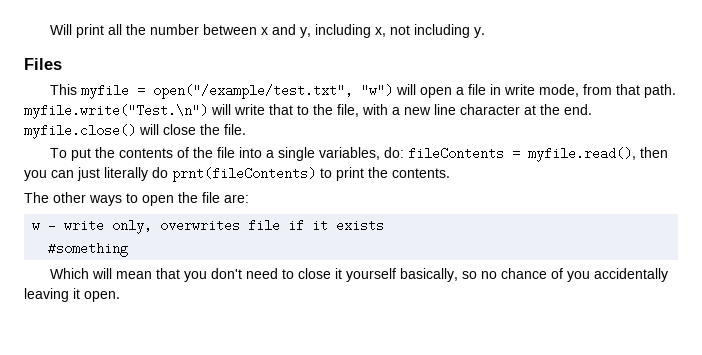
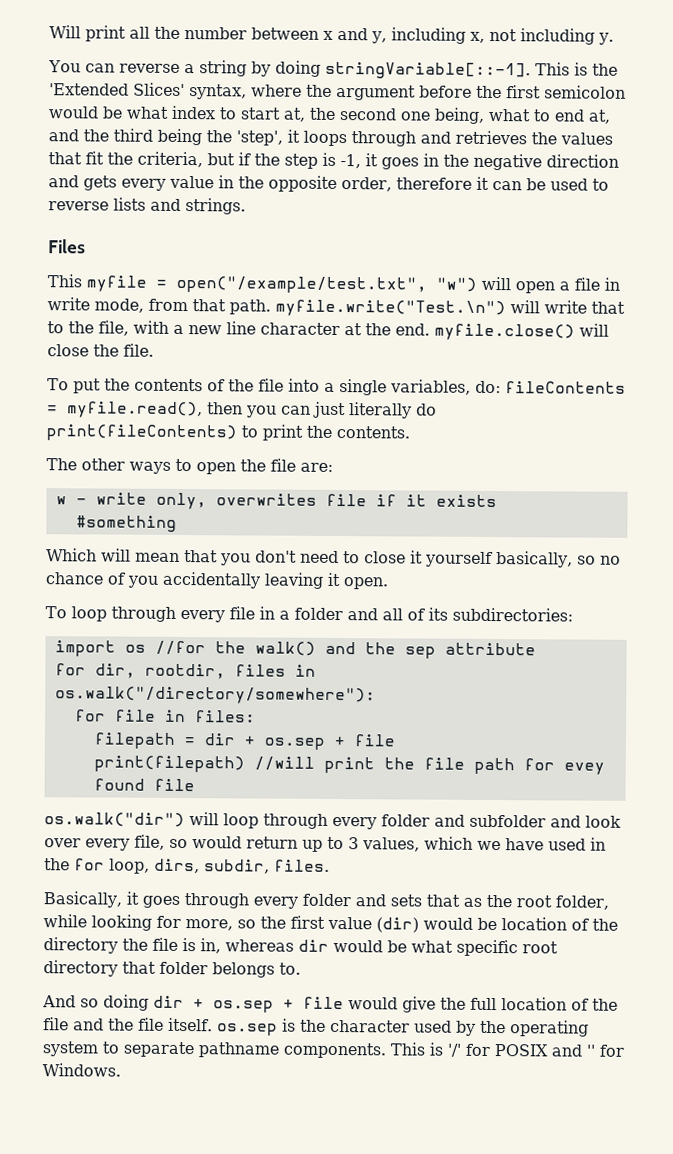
+ You can reverse a string by doing stringVariable[::-1]. This is the 'Extended Slices' syntax, where the argument before the first semicolon would be what index to start at, the second one being, what to end at, and the third being the 'step', it loops through and retrieves the values that fit the criteria, but if the step is -1, it goes in the negative direction and gets every value in the opposite order, therefore it can be used to reverse lists and strings.
- To put the contents of the file into a single variables, do: fileContents = myfile.read(), then you can just literally do prnt(fileContents) to print the contents.
+ To put the contents of the file into a single variables, do: fileContents = myfile.read(), then you can just literally do print(fileContents) to print the contents.
+ To loop through every file in a folder and all of its subdirectories:
+ import os //for the walk() and the sep attribute
+ for dir, rootdir, files in os.walk("/directory/somewhere"):
+ for file in files:
+ filepath = dir + os.sep + file
+ print(filepath) //will print the file path for evey found file
+ os.walk("dir") will loop through every folder and subfolder and look over every file, so would return up to 3 values, which we have used in the for loop, dirs, subdir, files.
+ Basically, it goes through every folder and sets that as the root folder, while looking for more, so the first value (dir) would be location of the directory the file is in, whereas dir would be what specific root directory that folder belongs to.
+ And so doing dir + os.sep + file would give the full location of the file and the file itself. os.sep is the character used by the operating system to separate pathname components. This is '/' for POSIX and '' for Windows.

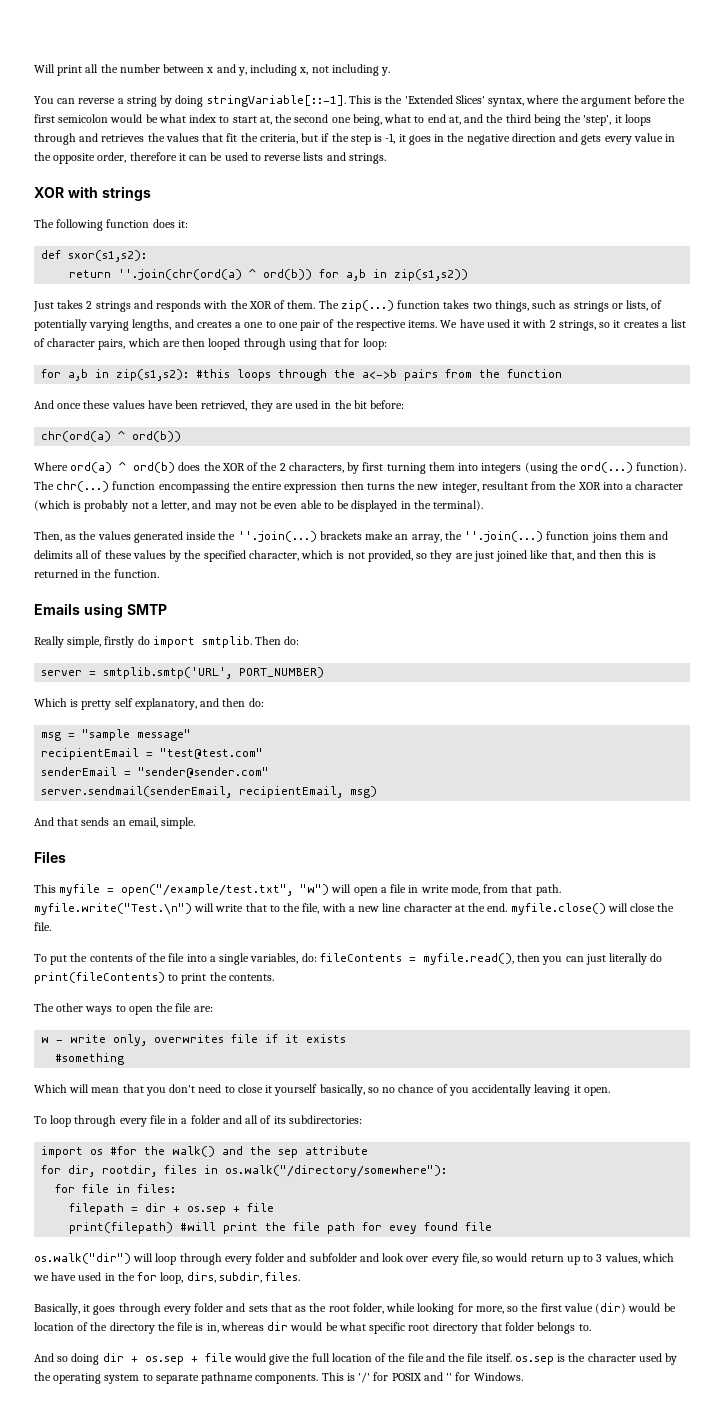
+ XOR with strings
+ The following function does it:
+ def sxor(s1,s2):
+ return ''.join(chr(ord(a) ^ ord(b)) for a,b in zip(s1,s2))
+ Just takes 2 strings and responds with the XOR of them. The zip(...) function takes two things, such as strings or lists, of potentially varying lengths, and creates a one to one pair of the respective items. We have used it with 2 strings, so it creates a list of character pairs, which are then looped through using that for loop:
+ for a,b in zip(s1,s2): #this loops through the a<->b pairs from the function
+ And once these values have been retrieved, they are used in the bit before:
+ chr(ord(a) ^ ord(b))
+ Where ord(a) ^ ord(b) does the XOR of the 2 characters, by first turning them into integers (using the ord(...) function). The chr(...) function encompassing the entire expression then turns the new integer, resultant from the XOR into a character (which is probably not a letter, and may not be even able to be displayed in the terminal).
+ Then, as the values generated inside the ''.join(...) brackets make an array, the ''.join(...) function joins them and delimits all of these values by the specified character, which is not provided, so they are just joined like that, and then this is returned in the function.
+ Emails using SMTP
+ Really simple, firstly do import smtplib. Then do:
+ server = smtplib.smtp('URL', PORT_NUMBER)
+ Which is pretty self explanatory, and then do:
+ msg = "sample message"
+ recipientEmail = "test@test.com"
+ senderEmail = "sender@sender.com"
+ server.sendmail(senderEmail, recipientEmail, msg)
+ And that sends an email, simple.
- import os //for the walk() and the sep attribute
+ import os #for the walk() and the sep attribute
- print(filepath) //will print the file path for evey found file
+ print(filepath) #will print the file path for evey found file

